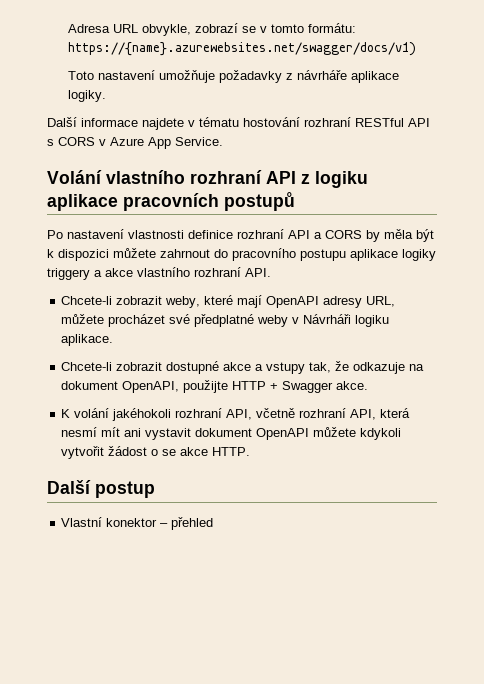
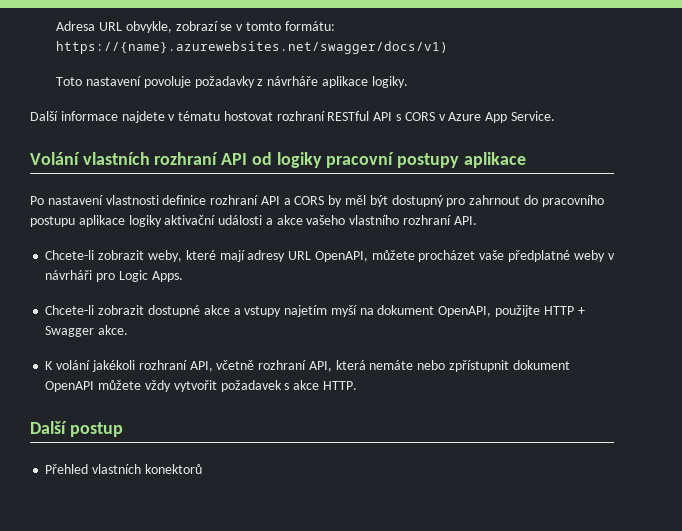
- Toto nastavení umožňuje požadavky z návrháře aplikace logiky.
+ Toto nastavení povoluje požadavky z návrháře aplikace logiky.
- Další informace najdete v tématu hostování rozhraní RESTful API s CORS v Azure App Service.
+ Další informace najdete v tématu hostovat rozhraní RESTful API s CORS v Azure App Service.
- Volání vlastního rozhraní API z logiku aplikace pracovních postupů
+ Volání vlastních rozhraní API od logiky pracovní postupy aplikace
- Po nastavení vlastnosti definice rozhraní API a CORS by měla být k dispozici můžete zahrnout do pracovního postupu aplikace logiky triggery a akce vlastního rozhraní API.
+ Po nastavení vlastnosti definice rozhraní API a CORS by měl být dostupný pro zahrnout do pracovního postupu aplikace logiky aktivační události a akce vašeho vlastního rozhraní API.
- Chcete-li zobrazit weby, které mají OpenAPI adresy URL, můžete procházet své předplatné weby v Návrháři logiku aplikace.
+ Chcete-li zobrazit weby, které mají adresy URL OpenAPI, můžete procházet vaše předplatné weby v návrháři pro Logic Apps.
- Chcete-li zobrazit dostupné akce a vstupy tak, že odkazuje na dokument OpenAPI, použijte HTTP + Swagger akce.
+ Chcete-li zobrazit dostupné akce a vstupy najetím myší na dokument OpenAPI, použijte HTTP + Swagger akce.
- K volání jakéhokoli rozhraní API, včetně rozhraní API, která nesmí mít ani vystavit dokument OpenAPI můžete kdykoli vytvořit žádost o se akce HTTP.
+ K volání jakékoli rozhraní API, včetně rozhraní API, která nemáte nebo zpřístupnit dokument OpenAPI můžete vždy vytvořit požadavek s akce HTTP.
- Vlastní konektor – přehled
+ Přehled vlastních konektorů

